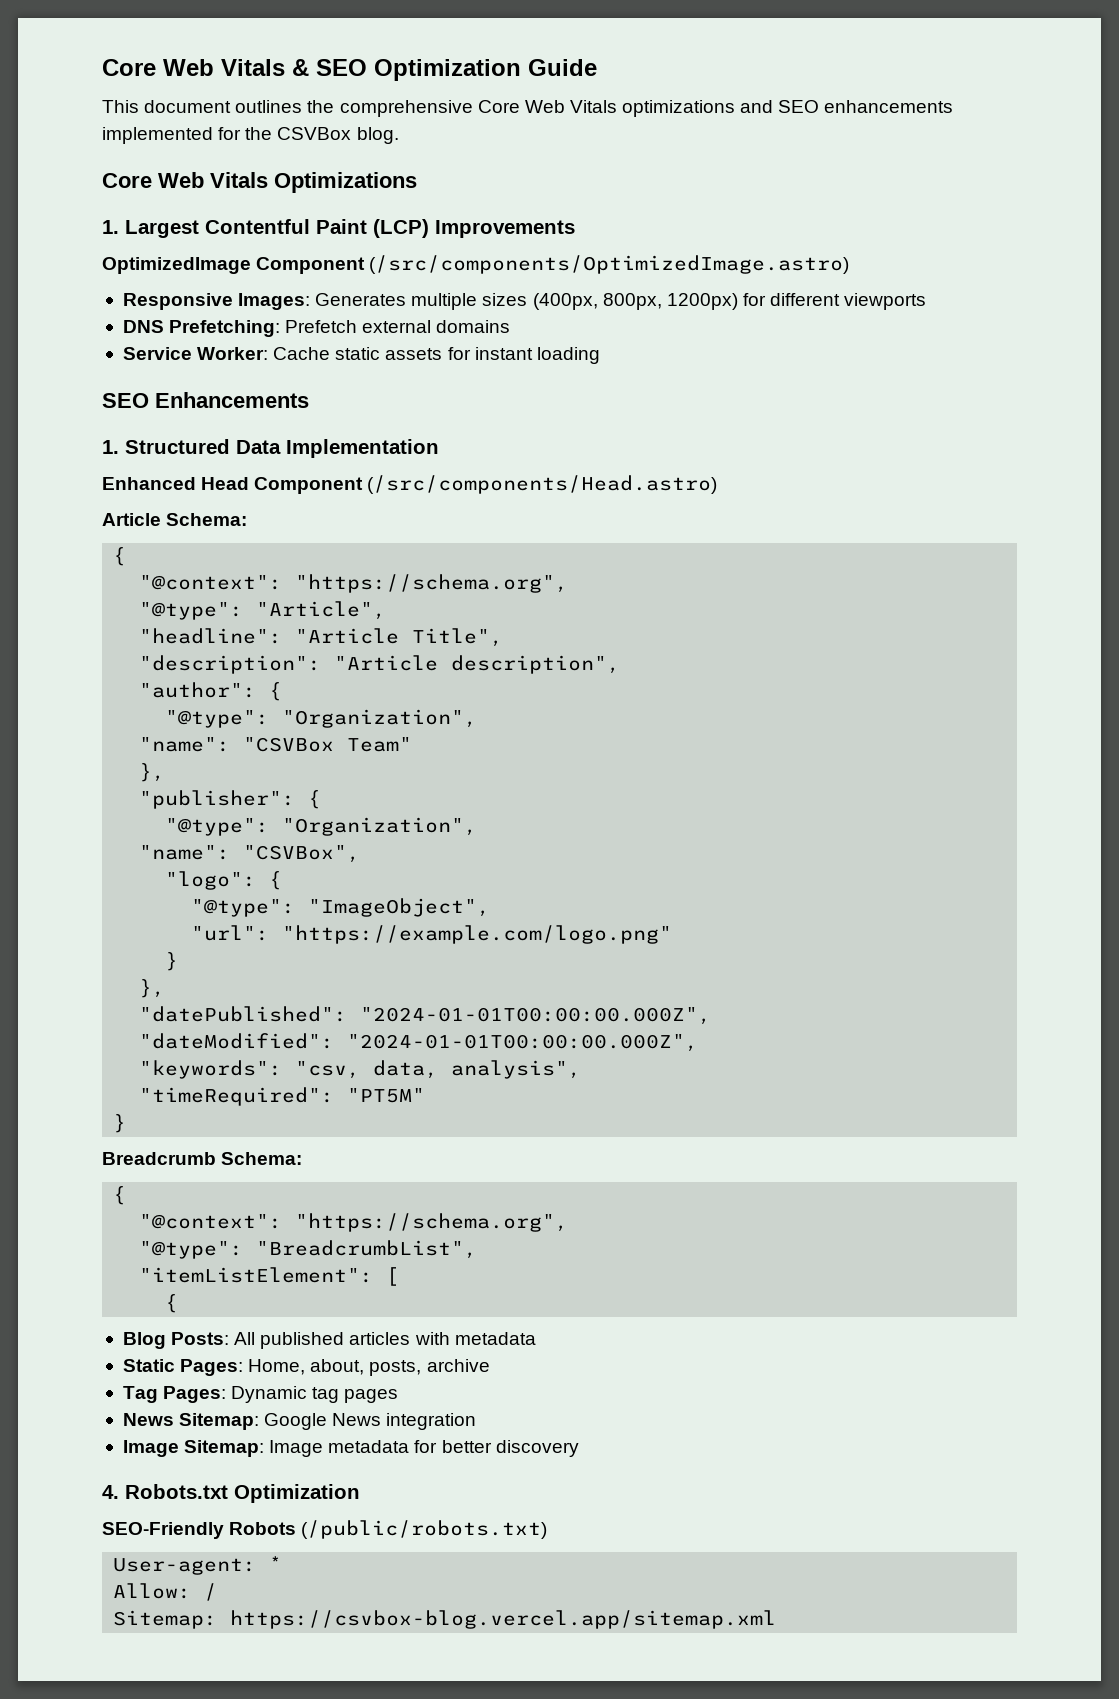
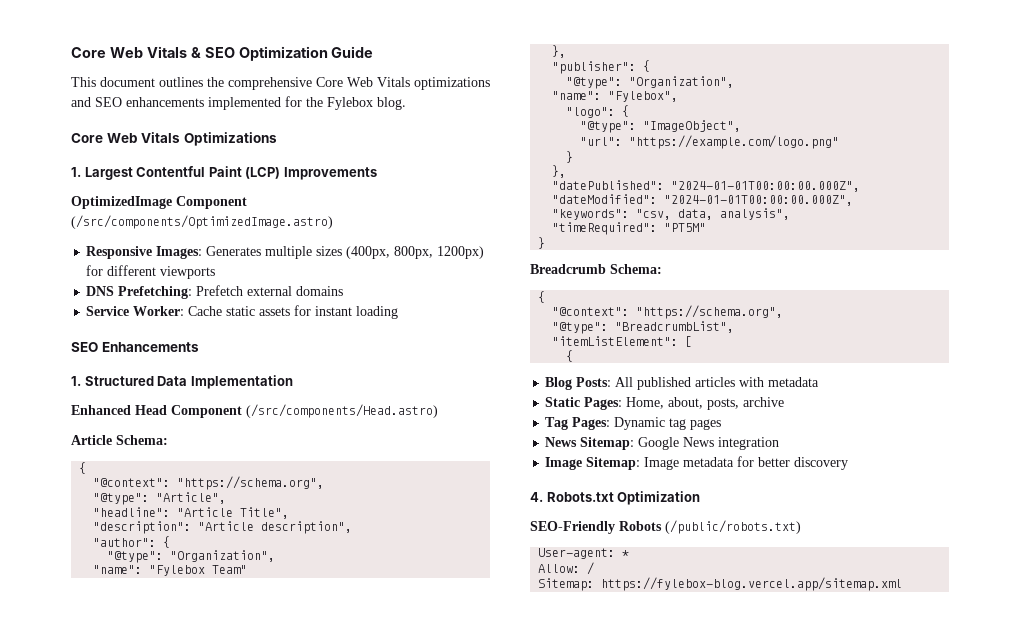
- This document outlines the comprehensive Core Web Vitals optimizations and SEO enhancements implemented for the CSVBox blog.
+ This document outlines the comprehensive Core Web Vitals optimizations and SEO enhancements implemented for the Fylebox blog.
- "name": "CSVBox Team"
+ "name": "Fylebox Team"
- "name": "CSVBox",
+ "name": "Fylebox",
- Sitemap: https://csvbox-blog.vercel.app/sitemap.xml
+ Sitemap: https://fylebox-blog.vercel.app/sitemap.xml

